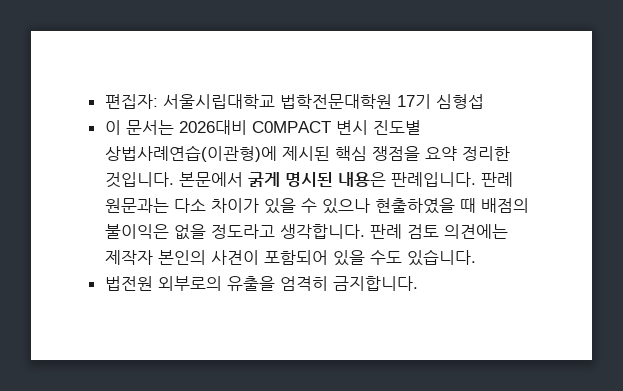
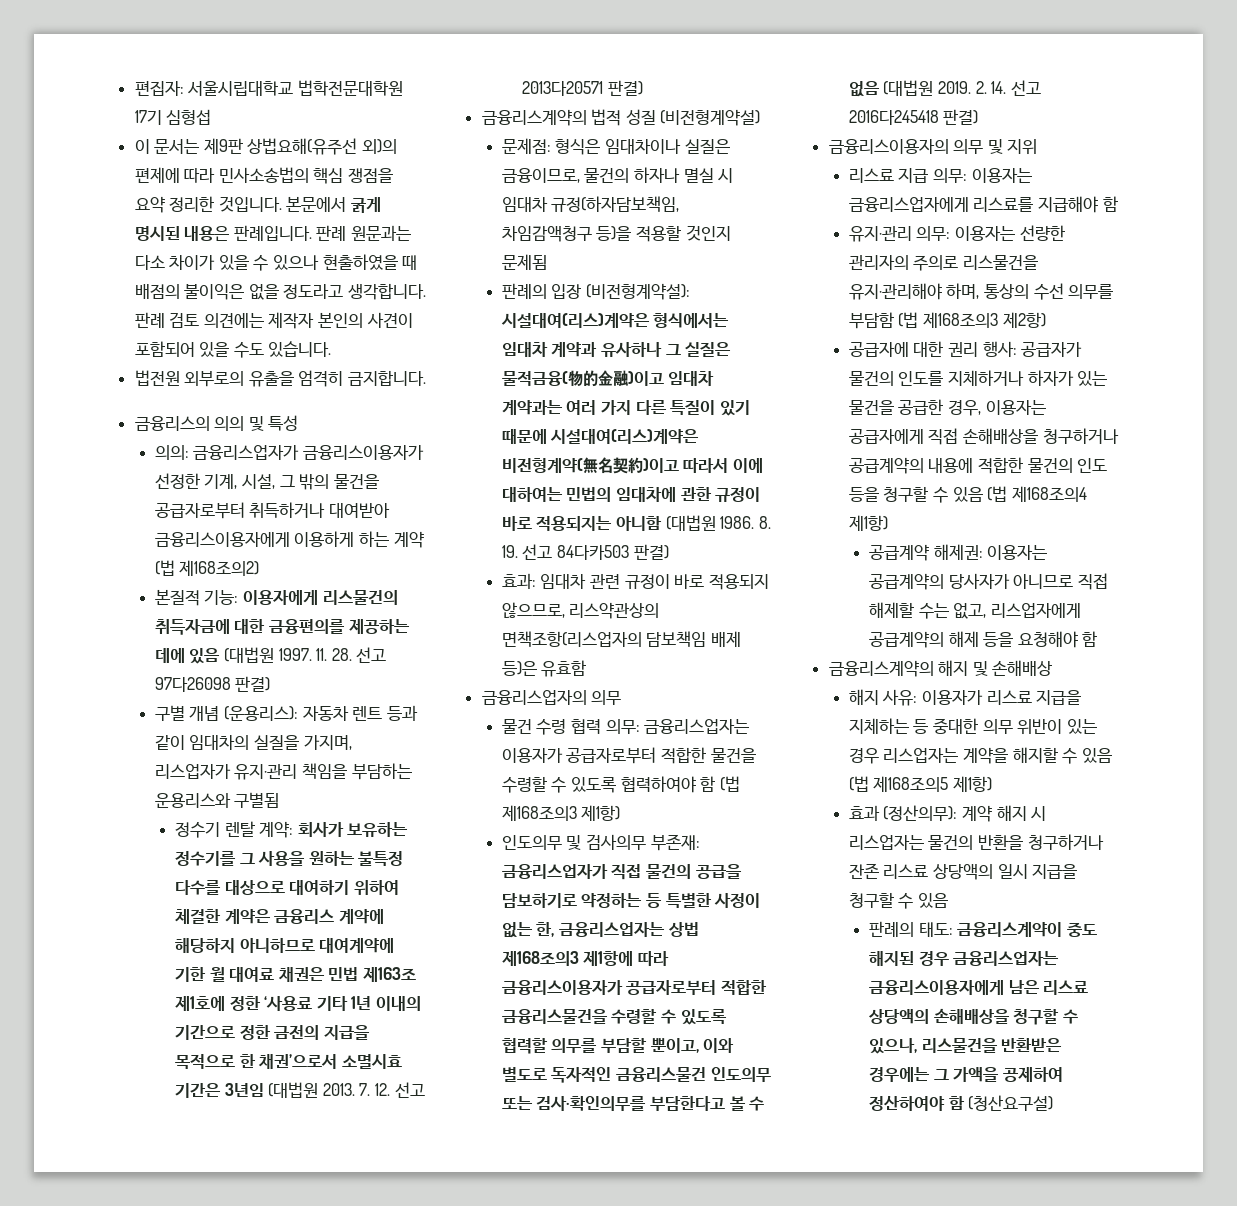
- 이 문서는 2026대비 C0MPACT 변시 진도별 상법사례연습(이관형)에 제시된 핵심 쟁점을 요약 정리한 것입니다.
+ 이 문서는 제9판 상법요해(유주선 외)의 편제에 따라 민사소송법의 핵심 쟁점을 요약 정리한 것입니다.
+ 금융리스의 의의 및 특성
+ 의의: 금융리스업자가 금융리스이용자가 선정한 기계, 시설, 그 밖의 물건을 공급자로부터 취득하거나 대여받아 금융리스이용자에게 이용하게 하는 계약 (법 제168조의2)
+ 본질적 기능: 이용자에게 리스물건의 취득자금에 대한 금융편의를 제공하는 데에 있음 (대법원 1997. 11. 28. 선고 97다26098 판결)
+ 구별 개념 (운용리스): 자동차 렌트 등과 같이 임대차의 실질을 가지며, 리스업자가 유지·관리 책임을 부담하는 운용리스와 구별됨
+ 정수기 렌탈 계약: 회사가 보유하는 정수기를 그 사용을 원하는 불특정 다수를 대상으로 대여하기 위하여 체결한 계약은 금융리스 계약에 해당하지 아니하므로 대여계약에 기한 월 대여료 채권은 민법 제163조 제1호에 정한 ‘사용료 기타 1년 이내의 기간으로 정한 금전의 지급을 목적으로 한 채권’으로서 소멸시효 기간은 3년임 (대법원 2013. 7. 12. 선고 2013다20571 판결)
+ 금융리스계약의 법적 성질 (비전형계약설)
+ 문제점: 형식은 임대차이나 실질은 금융이므로, 물건의 하자나 멸실 시 임대차 규정(하자담보책임, 차임감액청구 등)을 적용할 것인지 문제됨
+ 판례의 입장 (비전형계약설): 시설대여(리스)계약은 형식에서는 임대차 계약과 유사하나 그 실질은 물적금융(物的金融)이고 임대차 계약과는 여러 가지 다른 특질이 있기 때문에 시설대여(리스)계약은 비전형계약(無名契約)이고 따라서 이에 대하여는 민법의 임대차에 관한 규정이 바로 적용되지는 아니함 (대법원 1986. 8. 19. 선고 84다카503 판결)
+ 효과: 임대차 관련 규정이 바로 적용되지 않으므로, 리스약관상의 면책조항(리스업자의 담보책임 배제 등)은 유효함
+ 금융리스업자의 의무
+ 물건 수령 협력 의무: 금융리스업자는 이용자가 공급자로부터 적합한 물건을 수령할 수 있도록 협력하여야 함 (법 제168조의3 제1항)
+ 인도의무 및 검사의무 부존재: 금융리스업자가 직접 물건의 공급을 담보하기로 약정하는 등 특별한 사정이 없는 한, 금융리스업자는 상법 제168조의3 제1항에 따라 금융리스이용자가 공급자로부터 적합한 금융리스물건을 수령할 수 있도록 협력할 의무를 부담할 뿐이고, 이와 별도로 독자적인 금융리스물건 인도의무 또는 검사·확인의무를 부담한다고 볼 수 없음 (대법원 2019. 2. 14. 선고 2016다245418 판결)
+ 금융리스이용자의 의무 및 지위
+ 리스료 지급 의무: 이용자는 금융리스업자에게 리스료를 지급해야 함
+ 유지·관리 의무: 이용자는 선량한 관리자의 주의로 리스물건을 유지·관리해야 하며, 통상의 수선 의무를 부담함 (법 제168조의3 제2항)
+ 공급자에 대한 권리 행사: 공급자가 물건의 인도를 지체하거나 하자가 있는 물건을 공급한 경우, 이용자는 공급자에게 직접 손해배상을 청구하거나 공급계약의 내용에 적합한 물건의 인도 등을 청구할 수 있음 (법 제168조의4 제1항)
+ 공급계약 해제권: 이용자는 공급계약의 당사자가 아니므로 직접 해제할 수는 없고, 리스업자에게 공급계약의 해제 등을 요청해야 함
+ 금융리스계약의 해지 및 손해배상
+ 해지 사유: 이용자가 리스료 지급을 지체하는 등 중대한 의무 위반이 있는 경우 리스업자는 계약을 해지할 수 있음 (법 제168조의5 제1항)
+ 효과 (정산의무): 계약 해지 시 리스업자는 물건의 반환을 청구하거나 잔존 리스료 상당액의 일시 지급을 청구할 수 있음
+ 판례의 태도: 금융리스계약이 중도 해지된 경우 금융리스업자는 금융리스이용자에게 남은 리스료 상당액의 손해배상을 청구할 수 있으나, 리스물건을 반환받은 경우에는 그 가액을 공제하여 정산하여야 함 (청산요구설)

